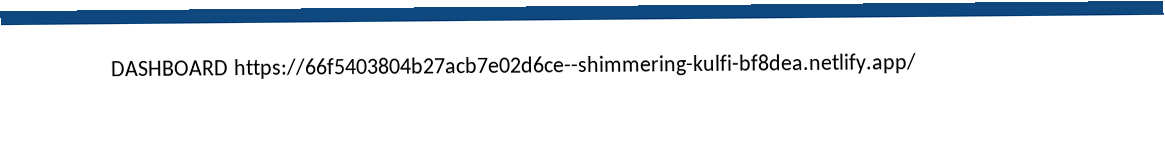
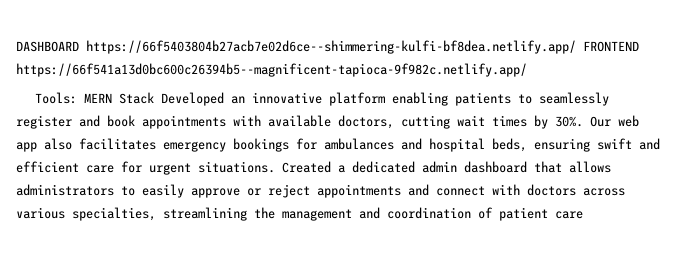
- DASHBOARD https://66f5403804b27acb7e02d6ce--shimmering-kulfi-bf8dea.netlify.app/
+ DASHBOARD https://66f5403804b27acb7e02d6ce--shimmering-kulfi-bf8dea.netlify.app/ FRONTEND https://66f541a13d0bc600c26394b5--magnificent-tapioca-9f982c.netlify.app/
+ Tools: MERN Stack Developed an innovative platform enabling patients to seamlessly register and book appointments with available doctors, cutting wait times by 30%. Our web app also facilitates emergency bookings for ambulances and hospital beds, ensuring swift and efficient care for urgent situations. Created a dedicated admin dashboard that allows administrators to easily approve or reject appointments and connect with doctors across various specialties, streamlining the management and coordination of patient care

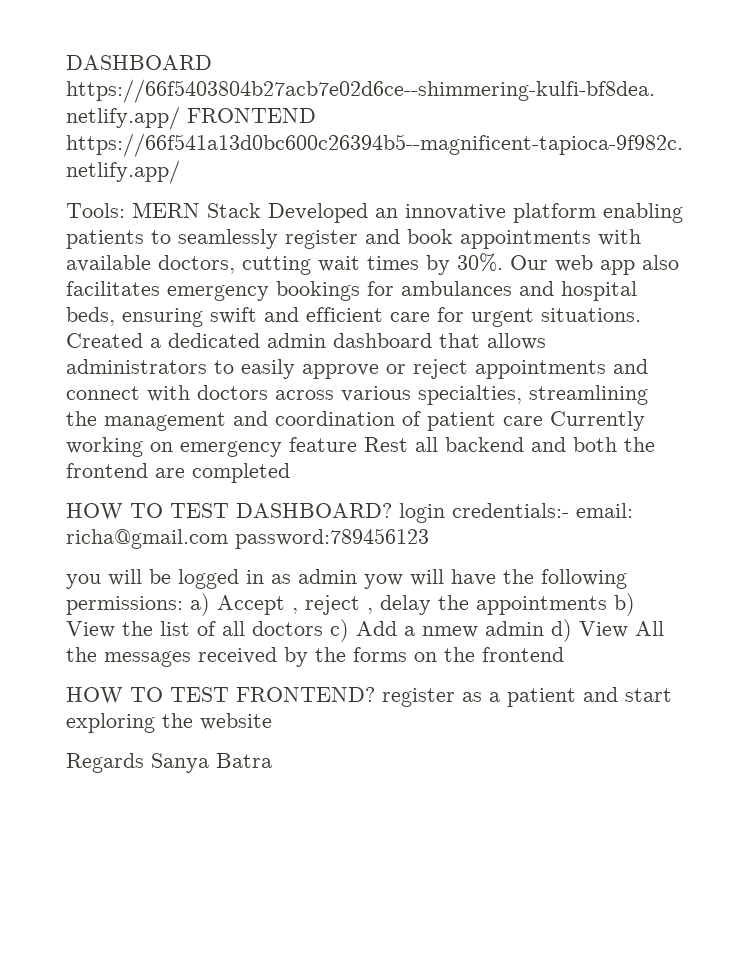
- Created a dedicated admin dashboard that allows administrators to easily approve or reject appointments and connect with doctors across various specialties, streamlining the management and coordination of patient care
+ Created a dedicated admin dashboard that allows administrators to easily approve or reject appointments and connect with doctors across various specialties, streamlining the management and coordination of patient care Currently working on emergency feature Rest all backend and both the frontend are completed
+ HOW TO TEST DASHBOARD? login credentials:- email: richa@gmail.com password:789456123
+ you will be logged in as admin yow will have the following permissions: a) Accept , reject , delay the appointments b) View the list of all doctors c) Add a nmew admin d) View All the messages received by the forms on the frontend
+ HOW TO TEST FRONTEND? register as a patient and start exploring the website
+ Regards Sanya Batra

